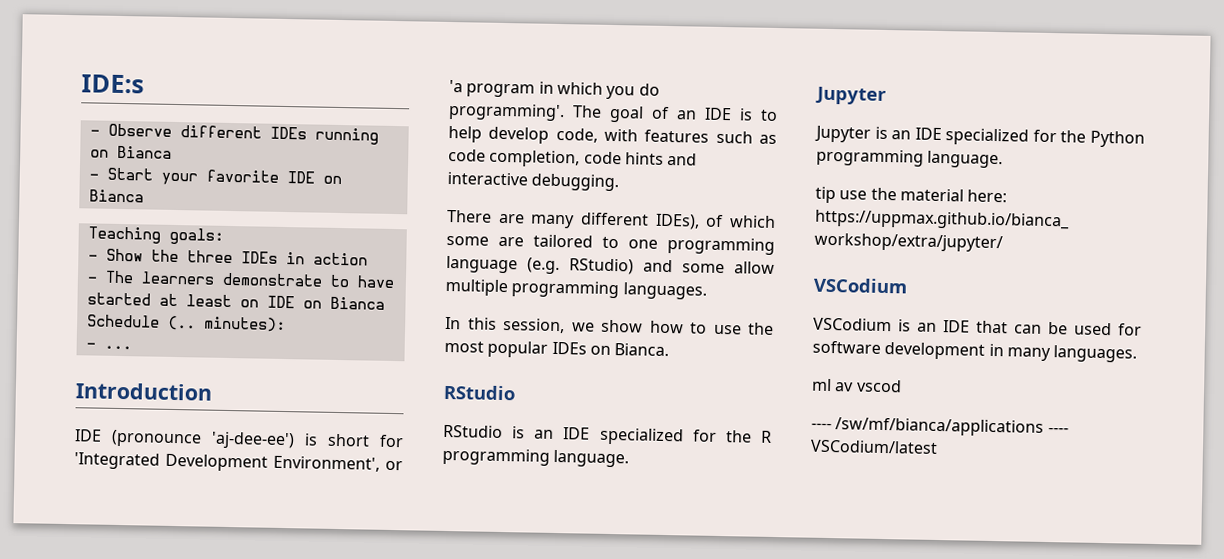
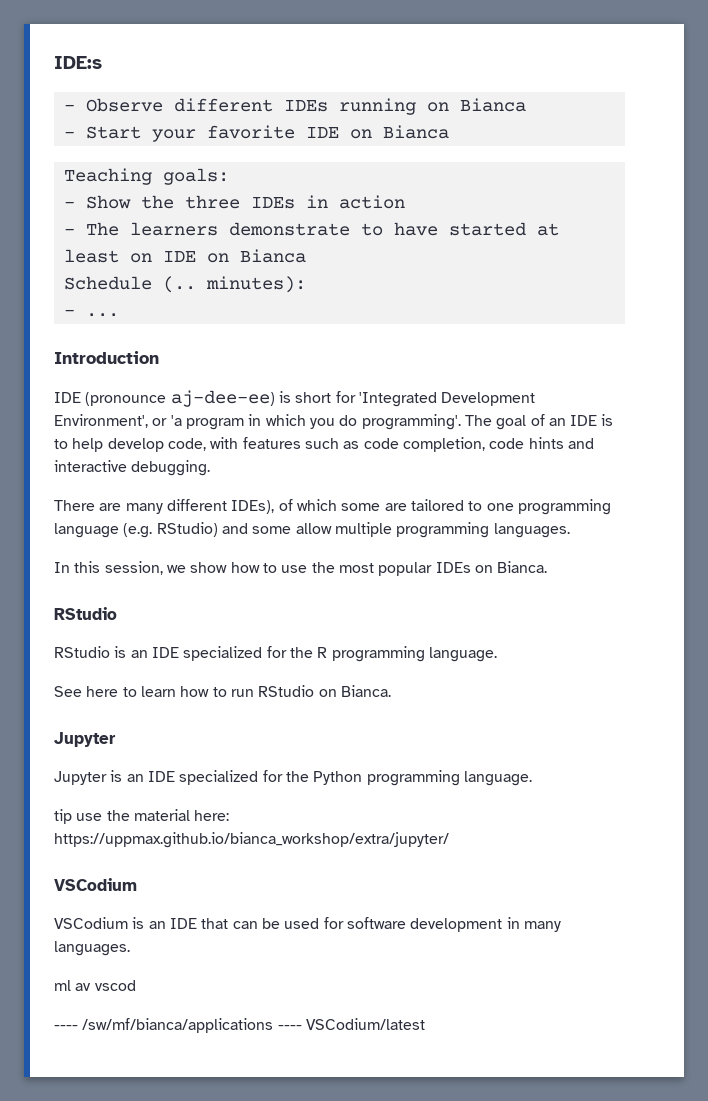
- IDE (pronounce 'aj-dee-ee') is short for 'Integrated Development Environment', or 'a program in which you do programming'.
+ IDE (pronounce aj-dee-ee) is short for 'Integrated Development Environment', or 'a program in which you do programming'.
+ See here to learn how to run RStudio on Bianca.

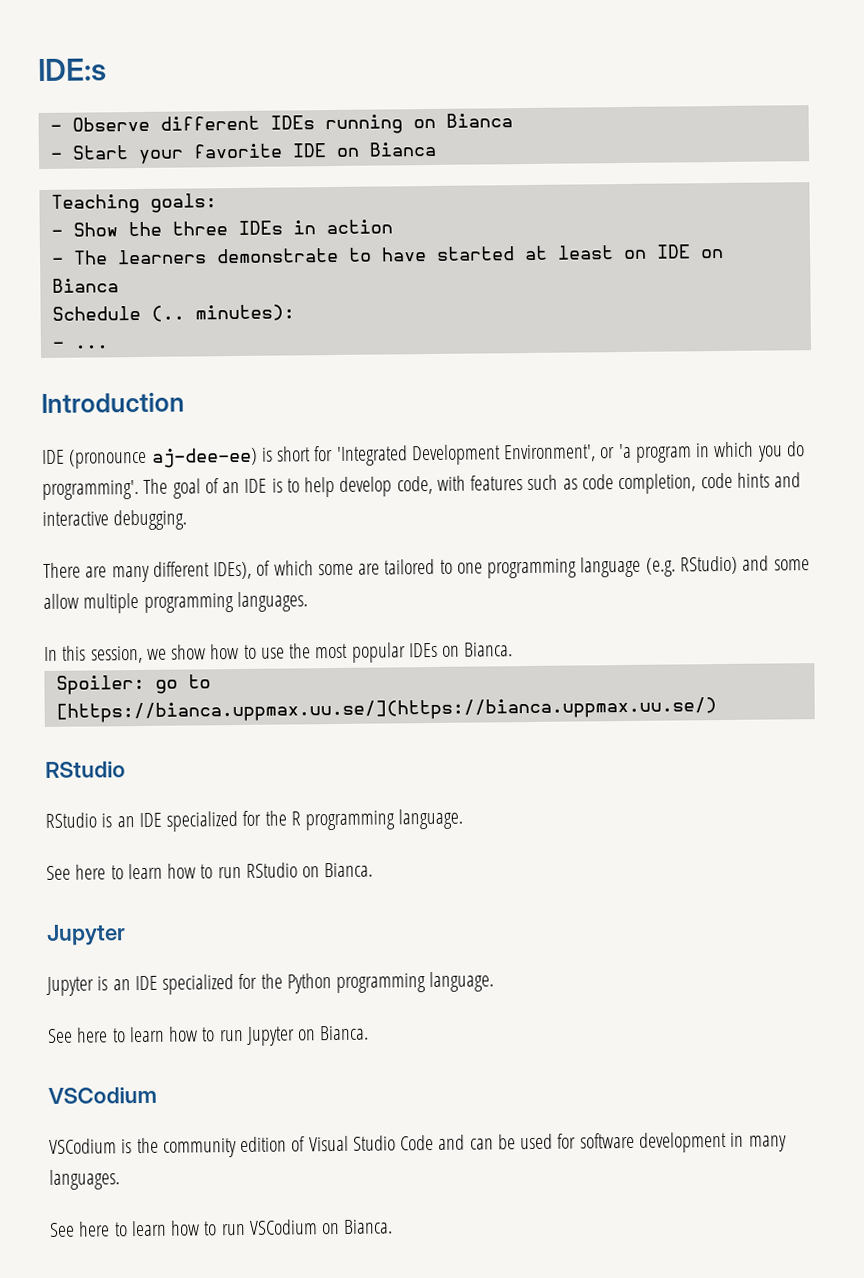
+ Spoiler: go to [https://bianca.uppmax.uu.se/](https://bianca.uppmax.uu.se/)
- tip use the material here: https://uppmax.github.io/bianca_workshop/extra/jupyter/
+ See here to learn how to run Jupyter on Bianca.
  VSCodium
- VSCodium is an IDE that can be used for software development in many languages.
+ VSCodium is the community edition of Visual Studio Code and can be used for software development in many languages.
- ml av vscod
- ---- /sw/mf/bianca/applications ---- VSCodium/latest
+ See here to learn how to run VSCodium on Bianca.

